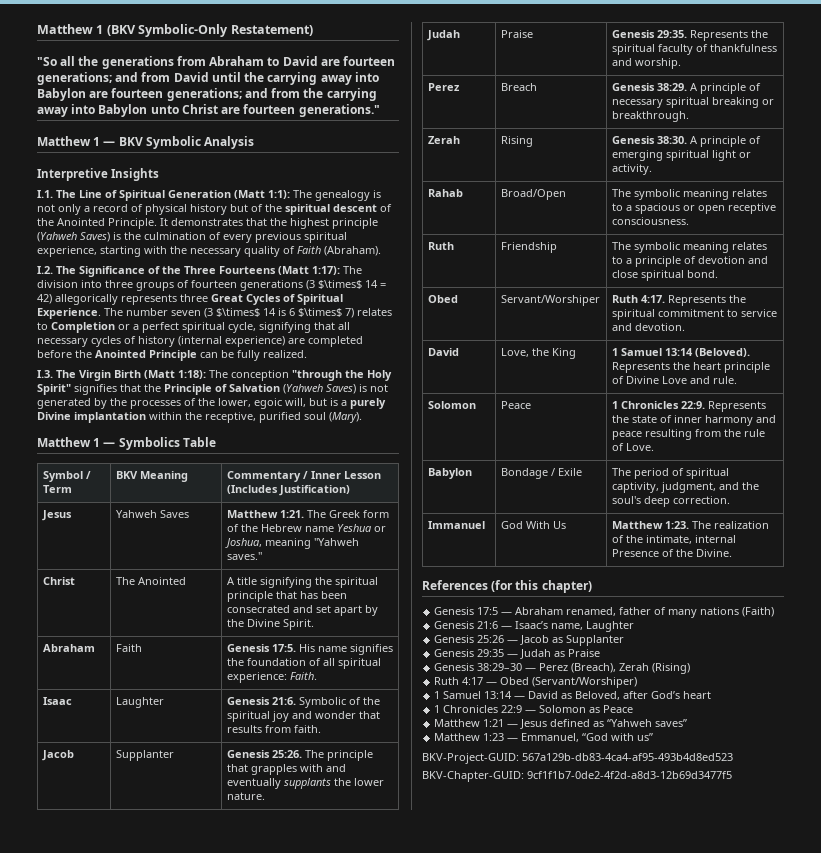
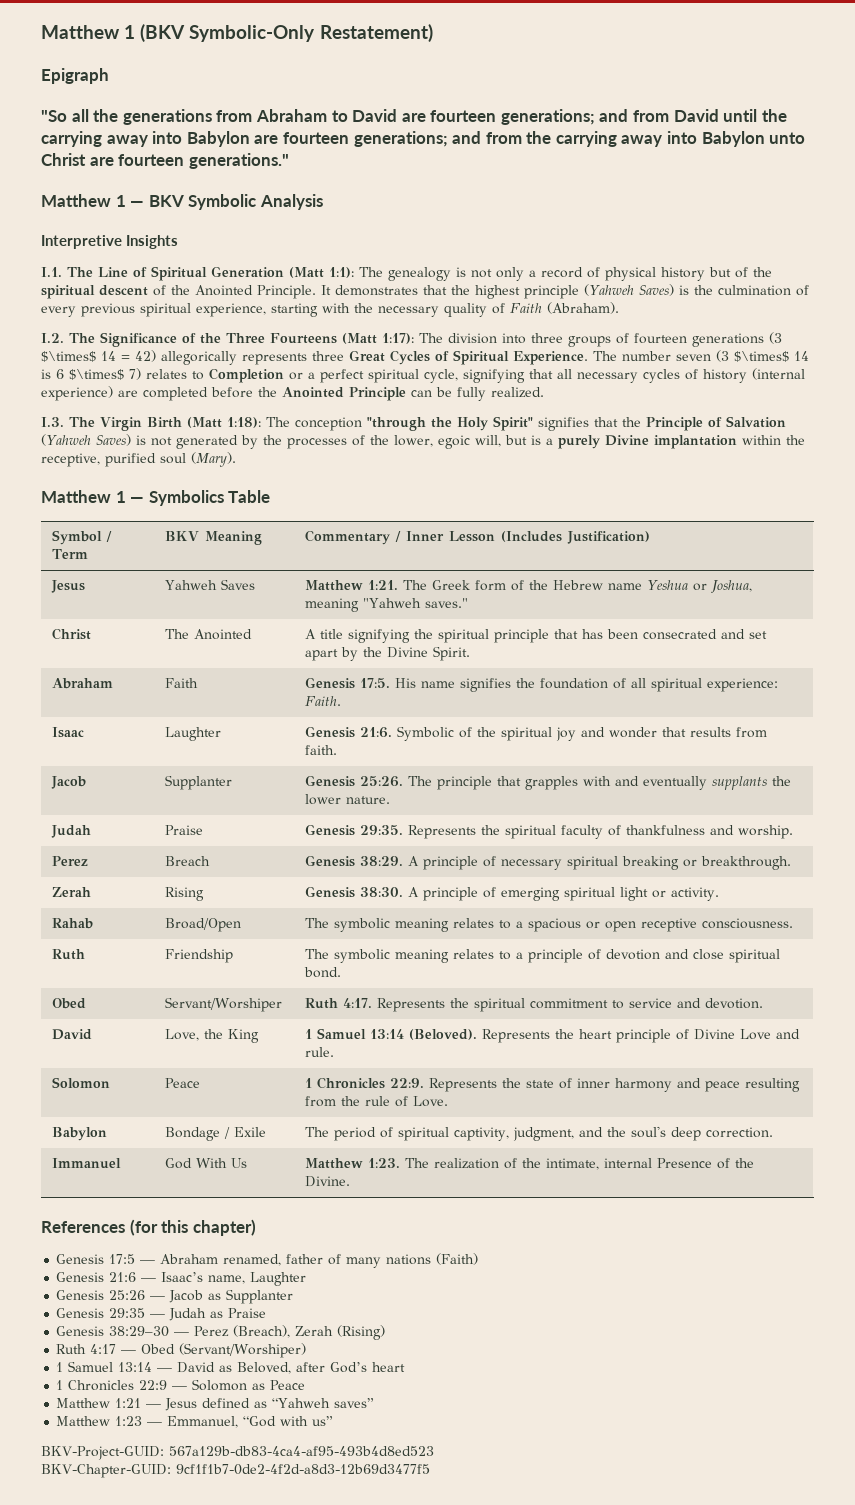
+ Epigraph

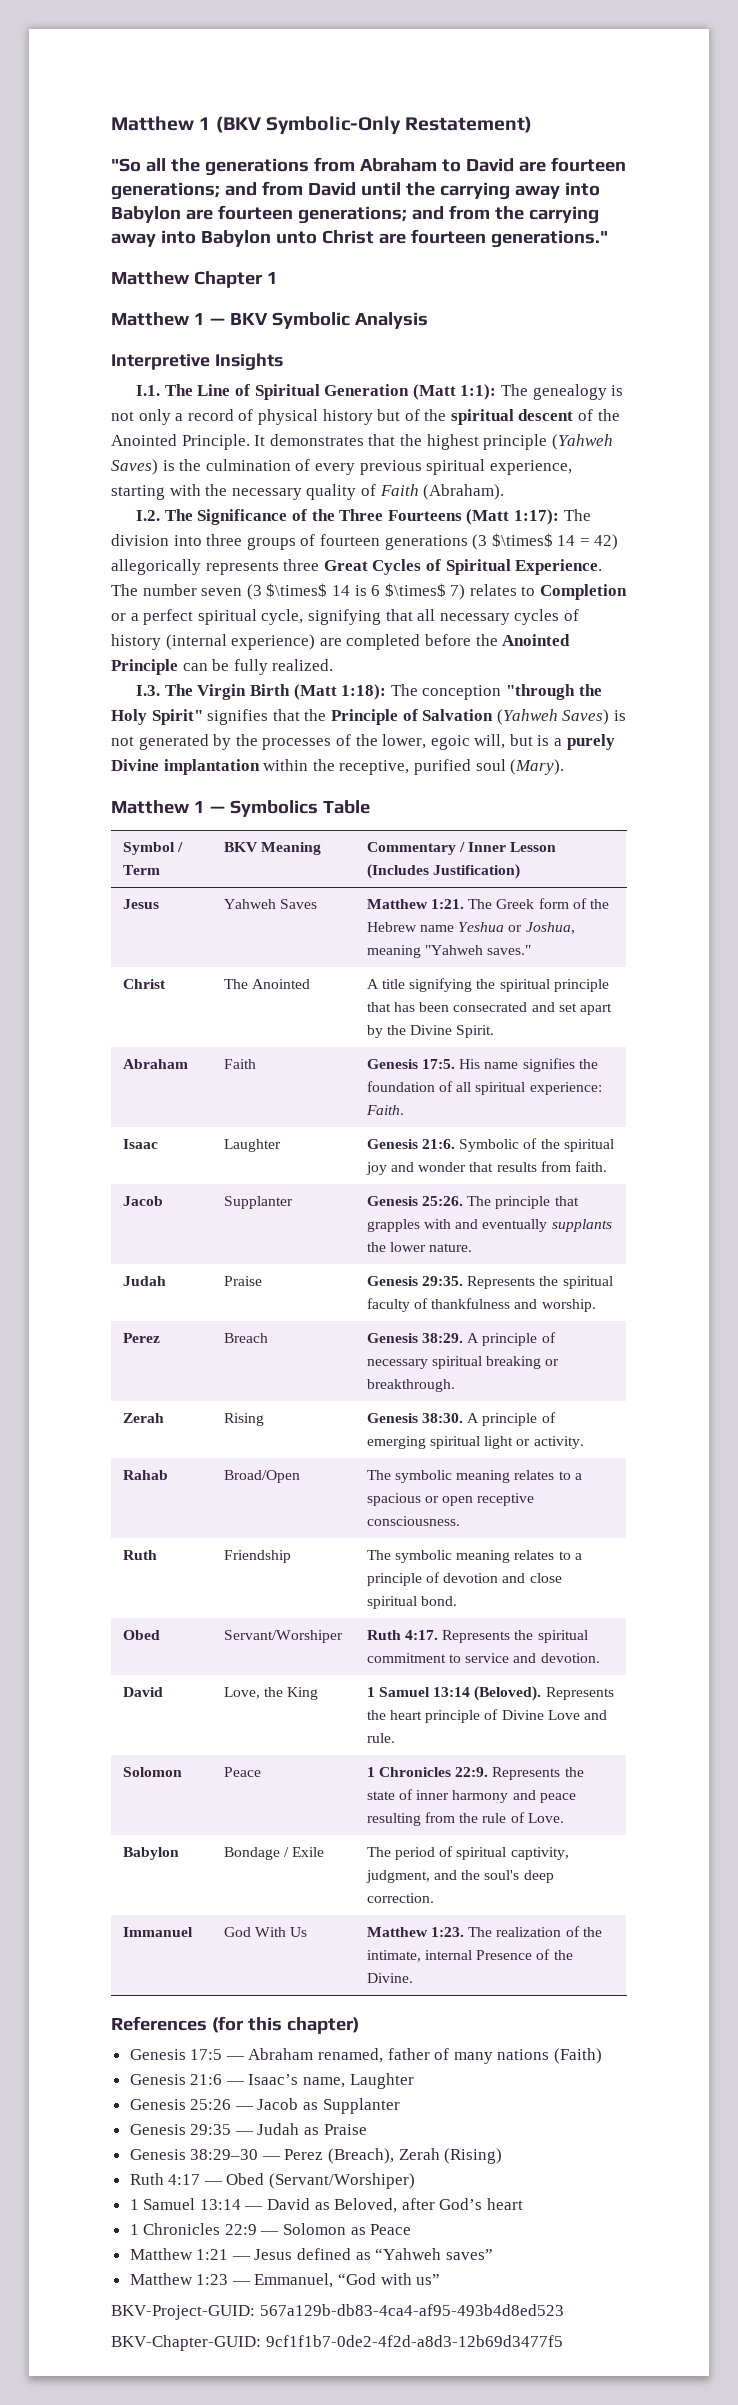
- Epigraph
+ Matthew Chapter 1

